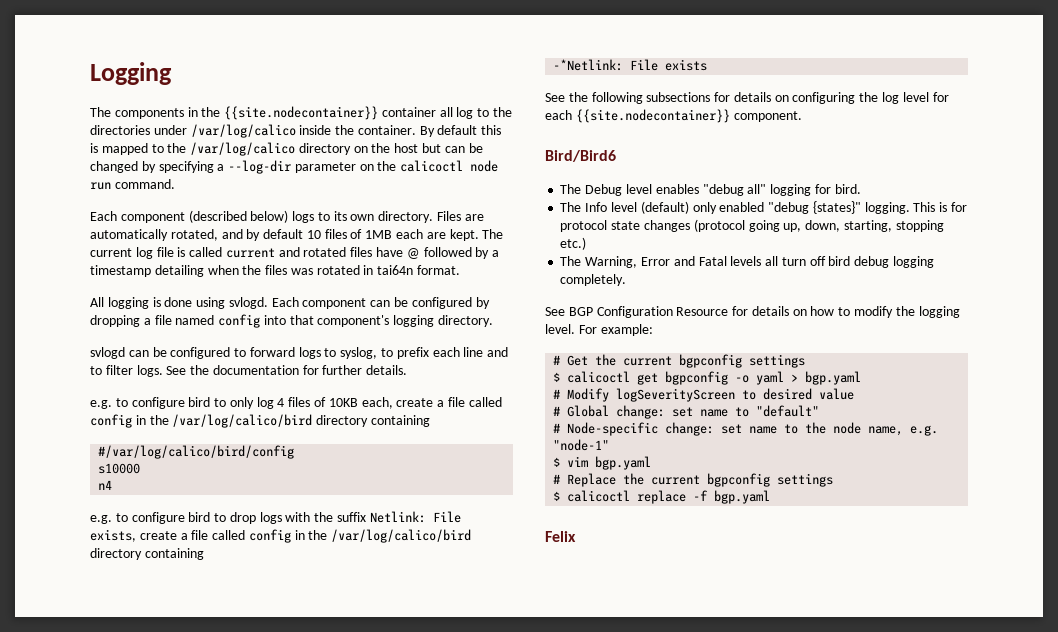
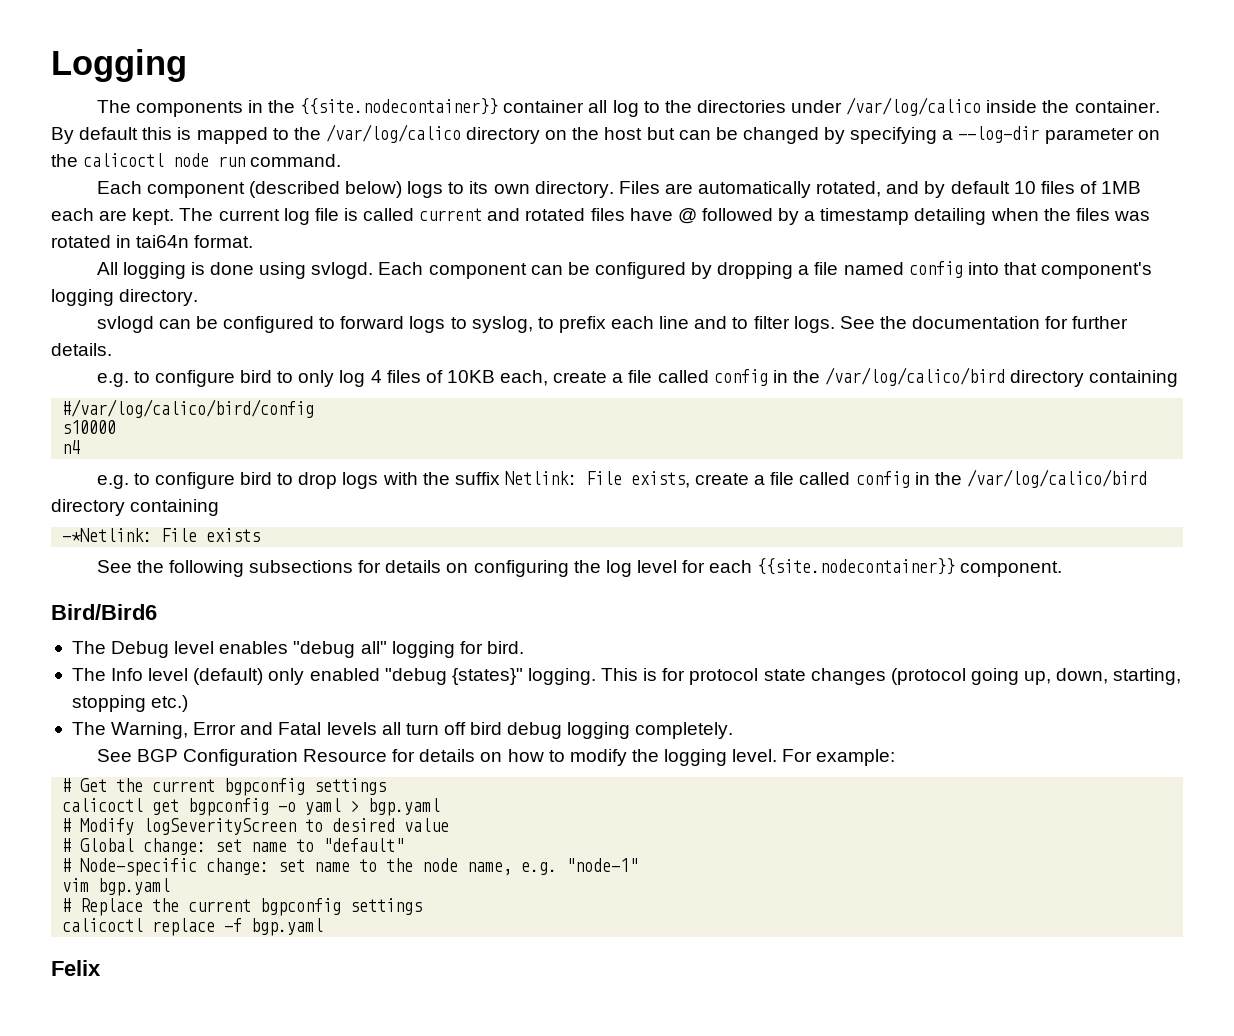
- $ calicoctl get bgpconfig -o yaml > bgp.yaml
+ calicoctl get bgpconfig -o yaml > bgp.yaml
- $ vim bgp.yaml
+ vim bgp.yaml
- $ calicoctl replace -f bgp.yaml
+ calicoctl replace -f bgp.yaml

